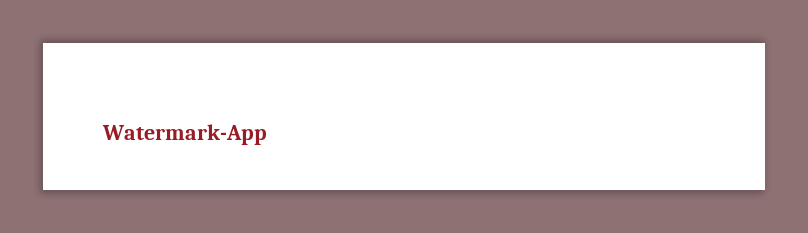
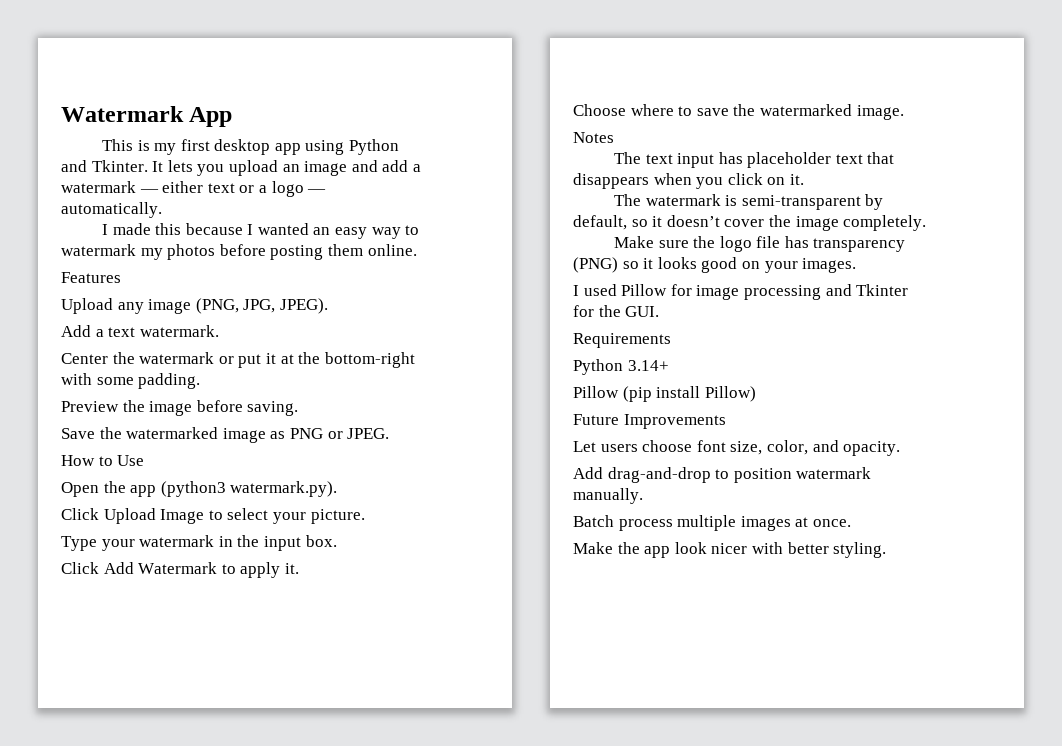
- Watermark-App
+ Watermark App
+ This is my first desktop app using Python and Tkinter. It lets you upload an image and add a watermark — either text or a logo — automatically.
+ I made this because I wanted an easy way to watermark my photos before posting them online.
+ Features
+ Upload any image (PNG, JPG, JPEG).
+ Add a text watermark.
+ Center the watermark or put it at the bottom-right with some padding.
+ Preview the image before saving.
+ Save the watermarked image as PNG or JPEG.
+ How to Use
+ Open the app (python3 watermark.py).
+ Click Upload Image to select your picture.
+ Type your watermark in the input box.
+ Click Add Watermark to apply it.
+ Choose where to save the watermarked image.
+ Notes
+ The text input has placeholder text that disappears when you click on it.
+ The watermark is semi-transparent by default, so it doesn’t cover the image completely.
+ Make sure the logo file has transparency (PNG) so it looks good on your images.
+ I used Pillow for image processing and Tkinter for the GUI.
+ Requirements
+ Python 3.14+
+ Pillow (pip install Pillow)
+ Future Improvements
+ Let users choose font size, color, and opacity.
+ Add drag-and-drop to position watermark manually.
+ Batch process multiple images at once.
+ Make the app look nicer with better styling.

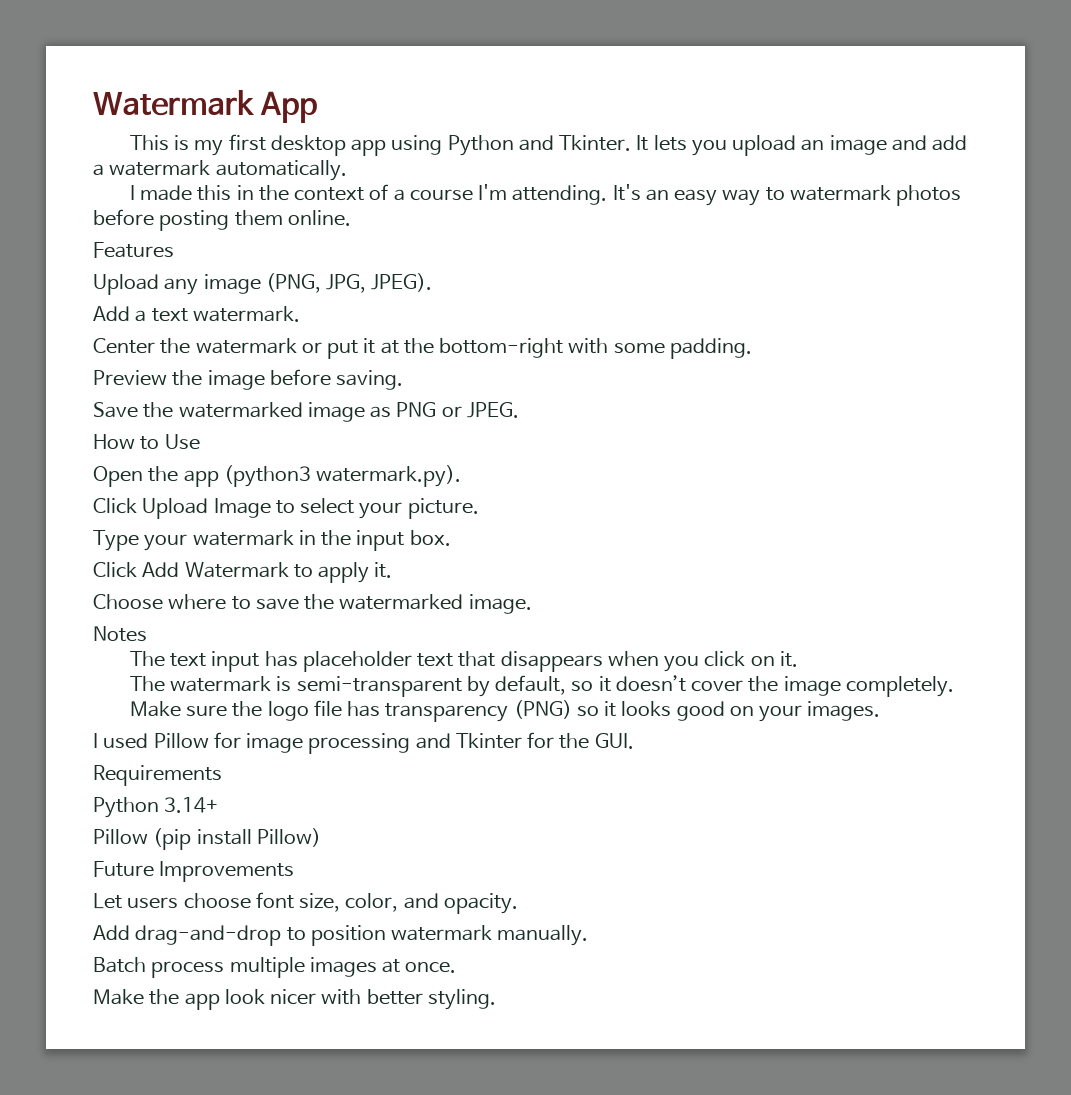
- It lets you upload an image and add a watermark — either text or a logo — automatically.
- I made this because I wanted an easy way to watermark my photos before posting them online.
+ It lets you upload an image and add a watermark automatically.
+ I made this in the context of a course I'm attending. It's an easy way to watermark photos before posting them online.

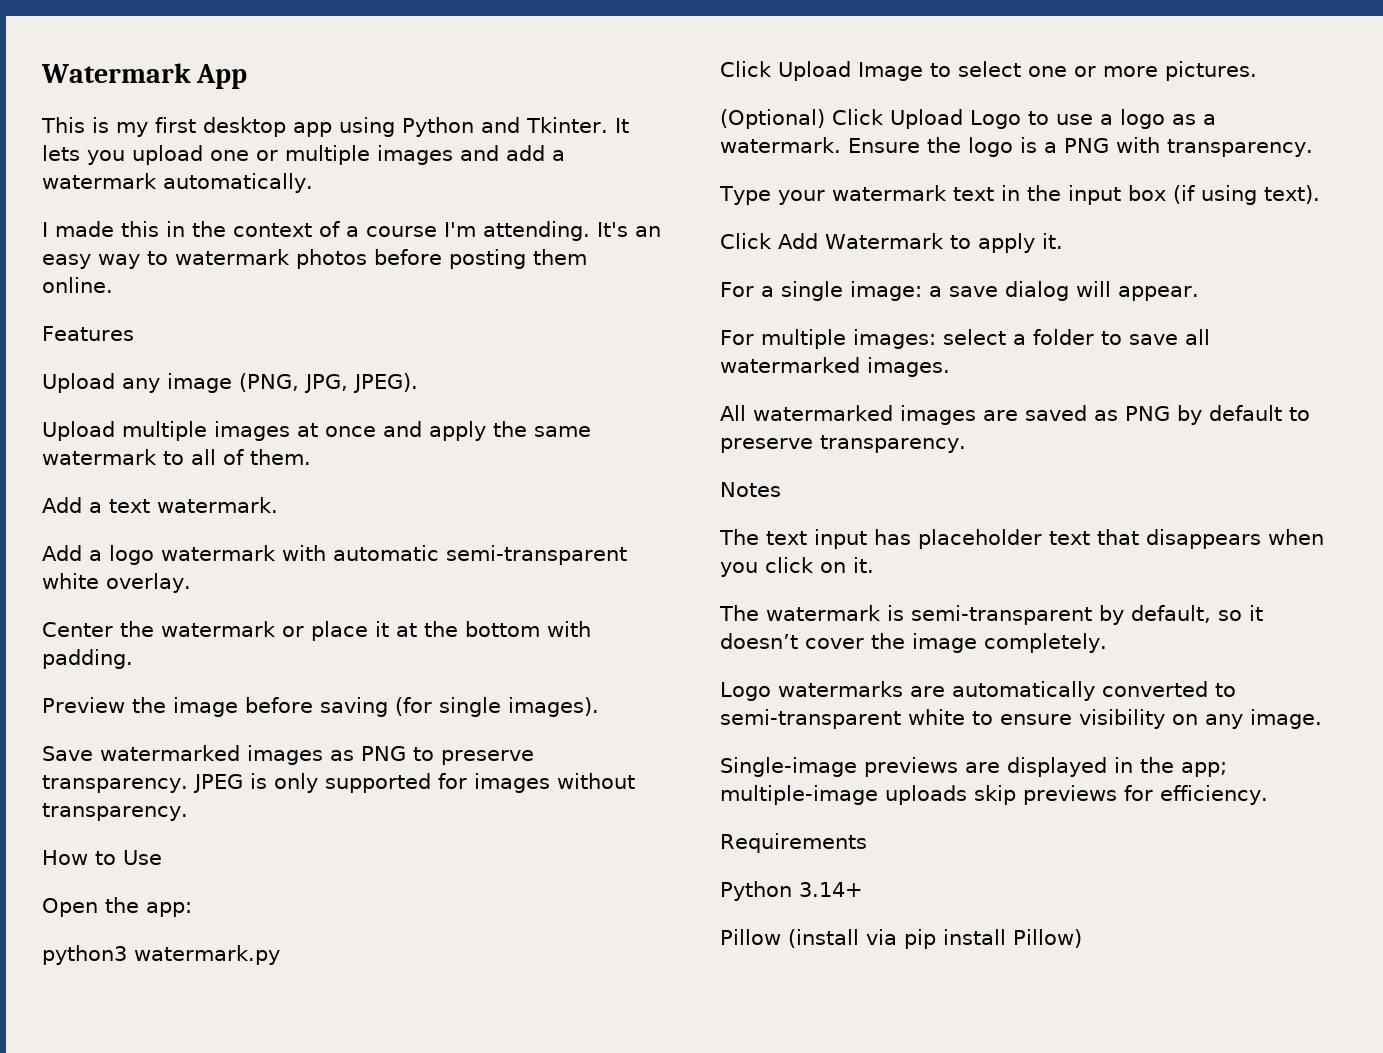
- It lets you upload an image and add a watermark automatically.
+ It lets you upload one or multiple images and add a watermark automatically.
+ Upload multiple images at once and apply the same watermark to all of them.
  Add a text watermark.
+ Add a logo watermark with automatic semi-transparent white overlay.
- Center the watermark or put it at the bottom-right with some padding.
+ Center the watermark or place it at the bottom with padding.
- Preview the image before saving.
- Save the watermarked image as PNG or JPEG.
+ Preview the image before saving (for single images).
+ Save watermarked images as PNG to preserve transparency. JPEG is only supported for images without transparency.
- Open the app (python3 watermark.py).
+ Open the app:
+ python3 watermark.py
- Click Upload Image to select your picture.
+ Click Upload Image to select one or more pictures.
+ (Optional) Click Upload Logo to use a logo as a watermark. Ensure the logo is a PNG with transparency.
- Type your watermark in the input box.
+ Type your watermark text in the input box (if using text).
- Choose where to save the watermarked image.
+ For a single image: a save dialog will appear.
+ For multiple images: select a folder to save all watermarked images.
+ All watermarked images are saved as PNG by default to preserve transparency.
- Make sure the logo file has transparency (PNG) so it looks good on your images.
- I used Pillow for image processing and Tkinter for the GUI.
+ Logo watermarks are automatically converted to semi-transparent white to ensure visibility on any image.
+ Single-image previews are displayed in the app; multiple-image uploads skip previews for efficiency.
- Pillow (pip install Pillow)
+ Pillow (install via pip install Pillow)
- Future Improvements
- Let users choose font size, color, and opacity.
- Add drag-and-drop to position watermark manually.
- Batch process multiple images at once.
- Make the app look nicer with better styling.

